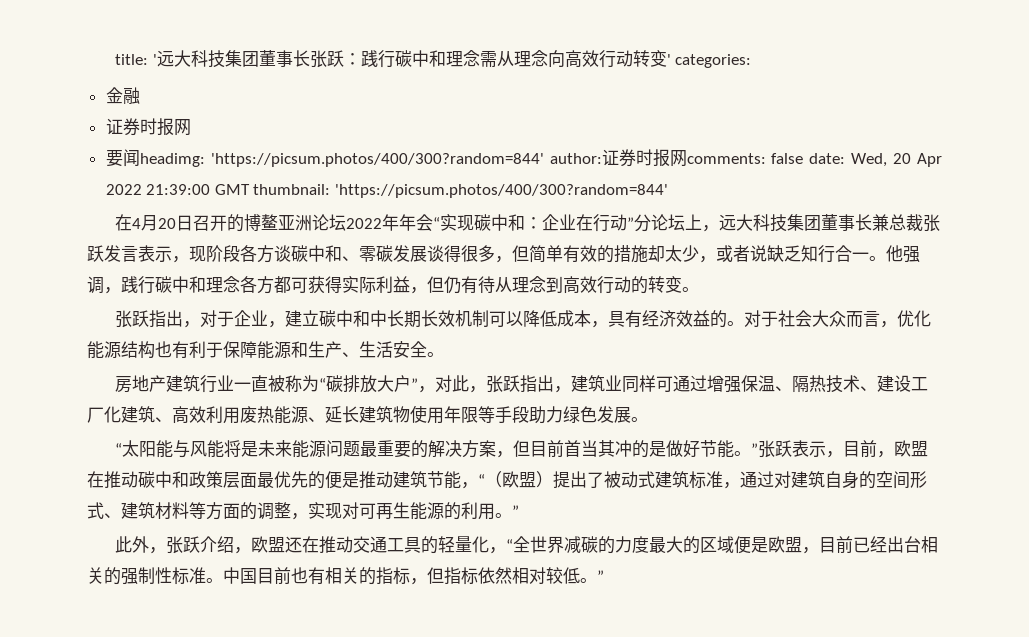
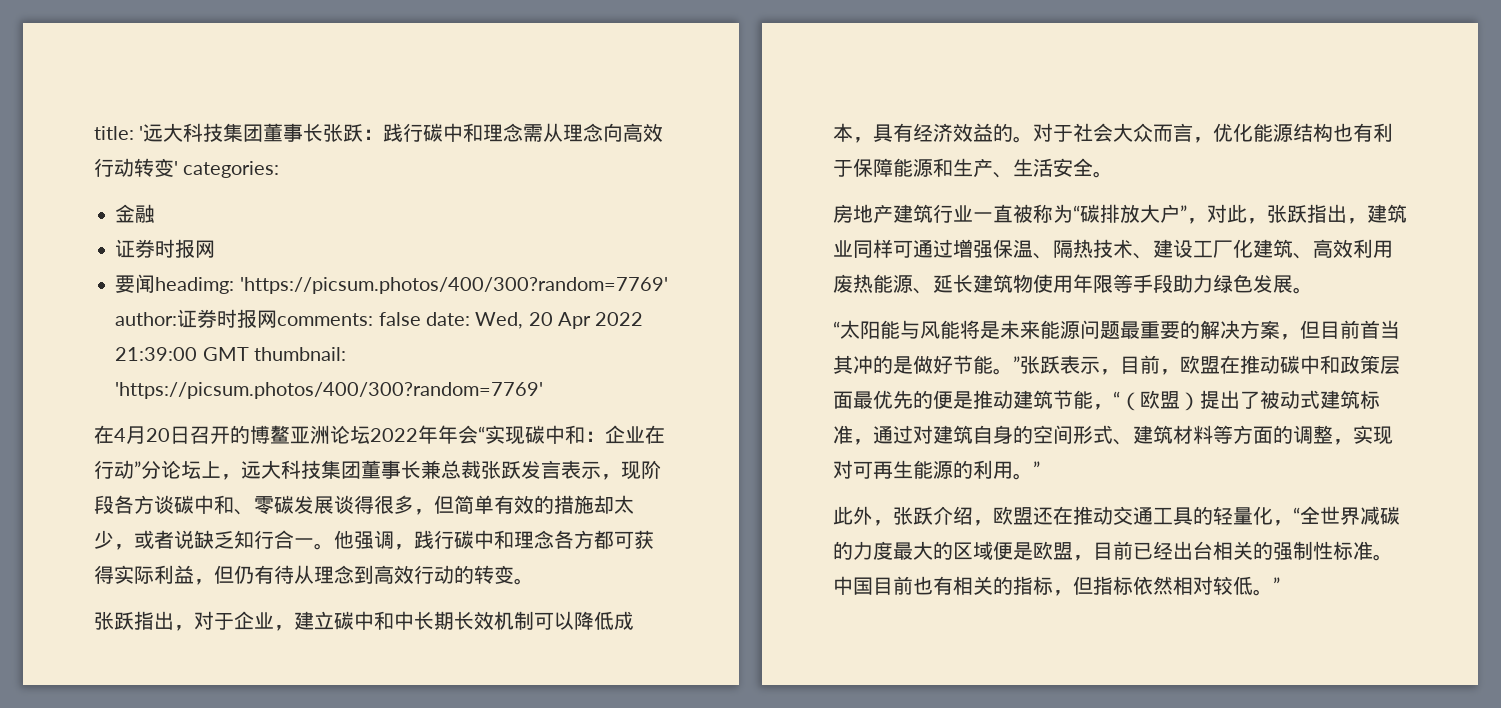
- 要闻headimg: 'https://picsum.photos/400/300?random=844' author:证券时报网comments: false date: Wed, 20 Apr 2022 21:39:00 GMT thumbnail: 'https://picsum.photos/400/300?random=844'
+ 要闻headimg: 'https://picsum.photos/400/300?random=7769' author:证券时报网comments: false date: Wed, 20 Apr 2022 21:39:00 GMT thumbnail: 'https://picsum.photos/400/300?random=7769'

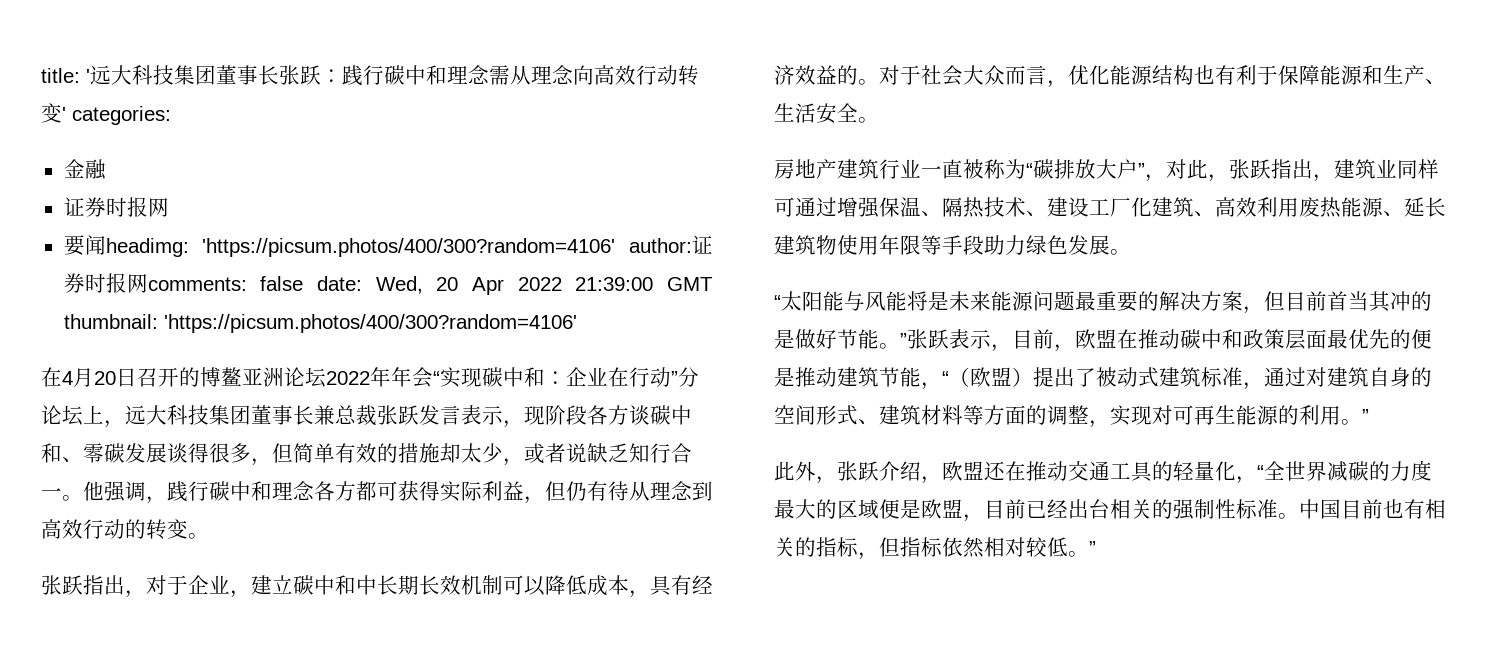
- 要闻headimg: 'https://picsum.photos/400/300?random=7769' author:证券时报网comments: false date: Wed, 20 Apr 2022 21:39:00 GMT thumbnail: 'https://picsum.photos/400/300?random=7769'
+ 要闻headimg: 'https://picsum.photos/400/300?random=4106' author:证券时报网comments: false date: Wed, 20 Apr 2022 21:39:00 GMT thumbnail: 'https://picsum.photos/400/300?random=4106'

